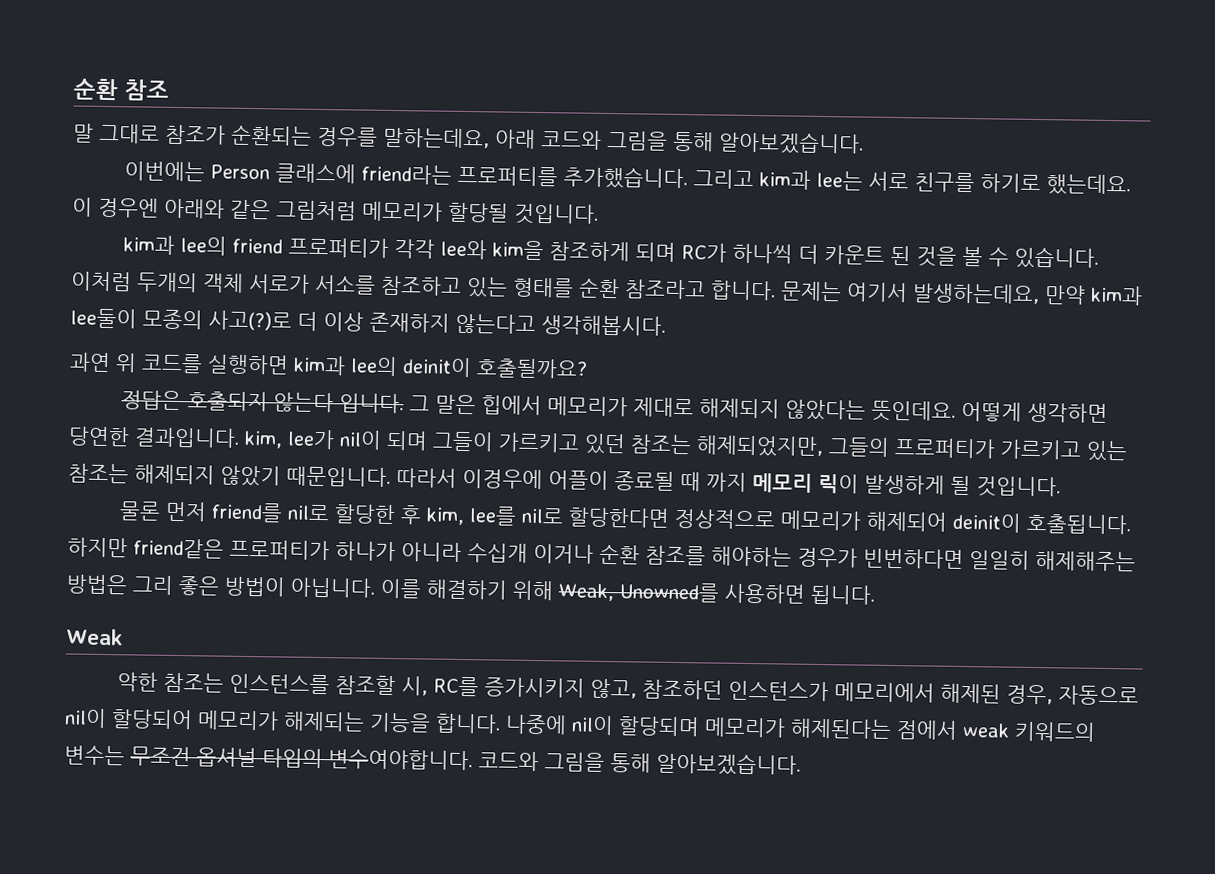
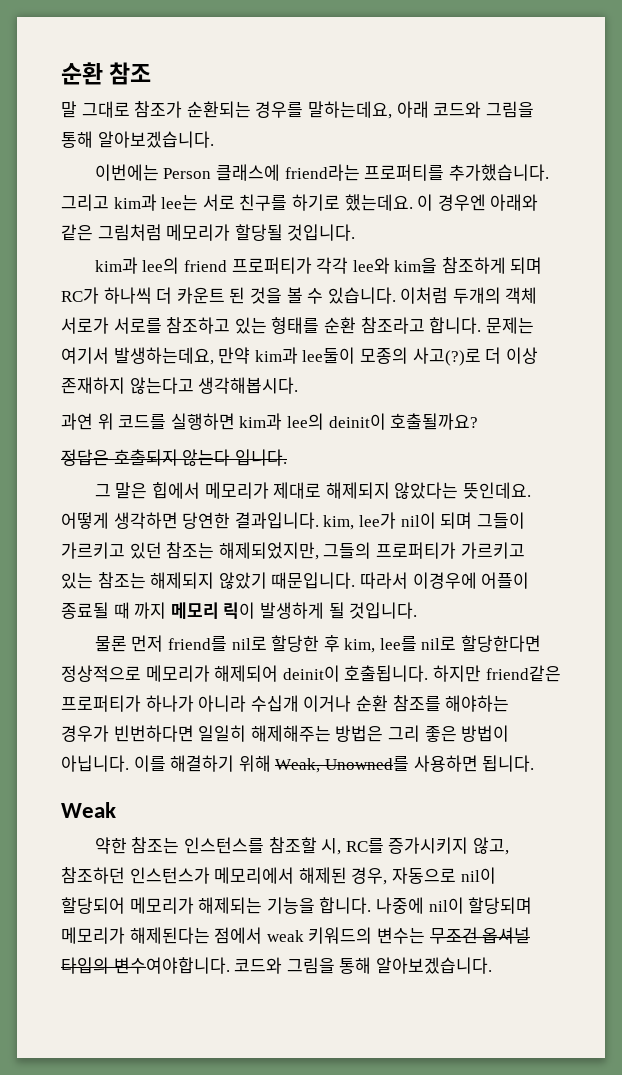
- 이처럼 두개의 객체 서로가 서소를 참조하고 있는 형태를 순환 참조라고 합니다.
+ 이처럼 두개의 객체 서로가 서로를 참조하고 있는 형태를 순환 참조라고 합니다.
- 정답은 호출되지 않는다 입니다. 그 말은 힙에서 메모리가 제대로 해제되지 않았다는 뜻인데요.
+ 정답은 호출되지 않는다 입니다.
+ 그 말은 힙에서 메모리가 제대로 해제되지 않았다는 뜻인데요.

